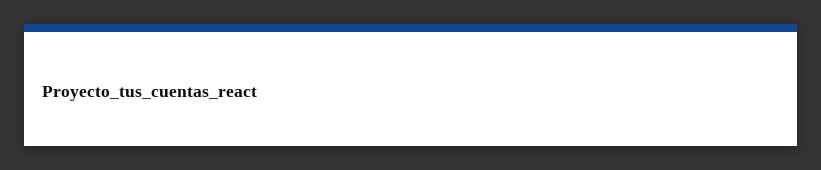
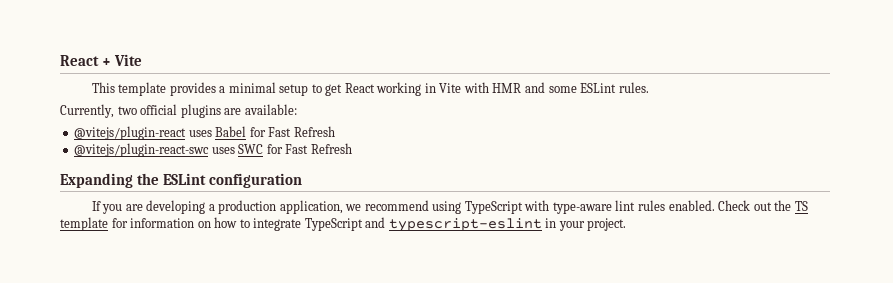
- Proyecto_tus_cuentas_react
+ React + Vite
+ This template provides a minimal setup to get React working in Vite with HMR and some ESLint rules.
+ Currently, two official plugins are available:
+ @vitejs/plugin-react uses Babel for Fast Refresh
+ @vitejs/plugin-react-swc uses SWC for Fast Refresh
+ Expanding the ESLint configuration
+ If you are developing a production application, we recommend using TypeScript with type-aware lint rules enabled. Check out the TS template for information on how to integrate TypeScript and typescript-eslint in your project.

